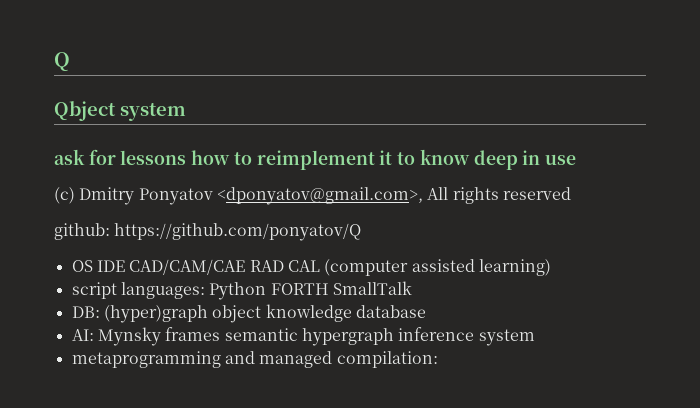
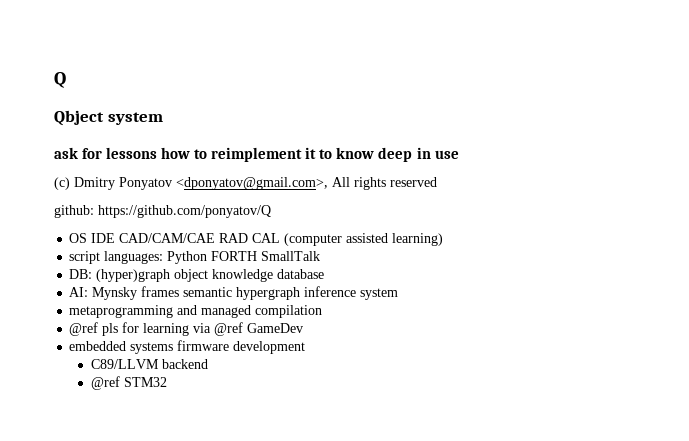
- metaprogramming and managed compilation:
+ metaprogramming and managed compilation
+ @ref pls for learning via @ref GameDev
+ embedded systems firmware development
+ C89/LLVM backend
+ @ref STM32

